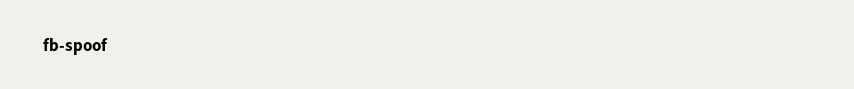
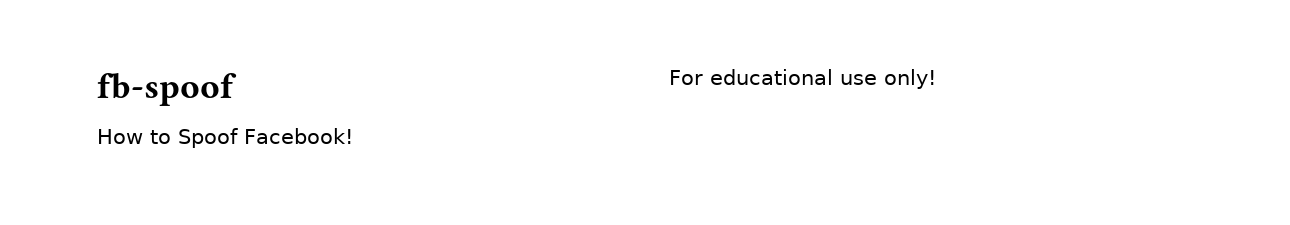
+ How to Spoof Facebook!
+ For educational use only!

